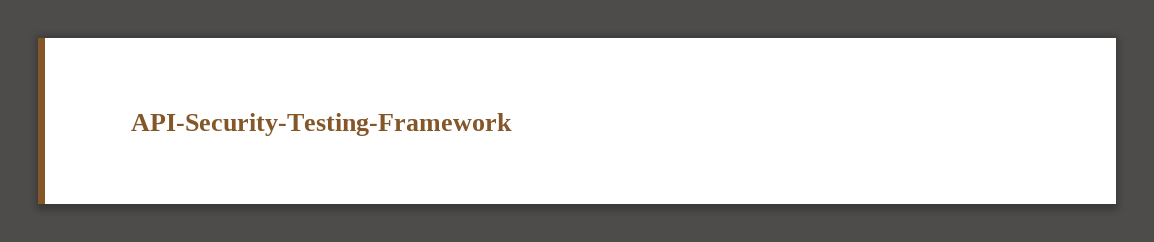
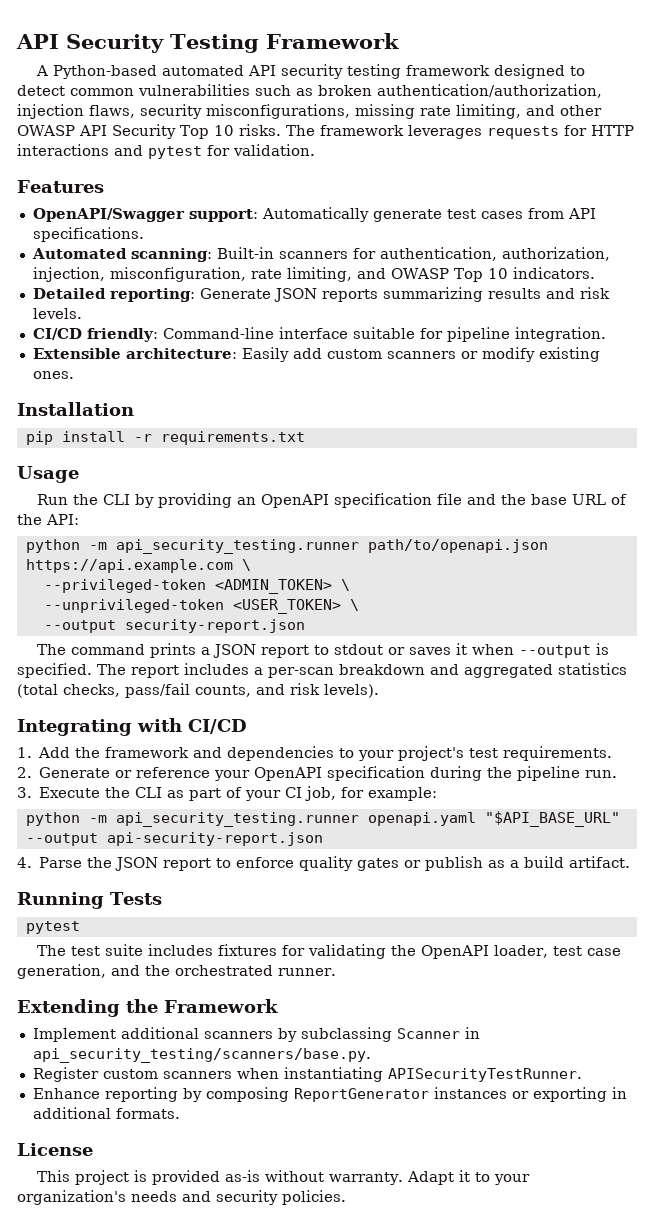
- API-Security-Testing-Framework
+ API Security Testing Framework
+ A Python-based automated API security testing framework designed to detect common vulnerabilities such as broken authentication/authorization, injection flaws, security misconfigurations, missing rate limiting, and other OWASP API Security Top 10 risks. The framework leverages requests for HTTP interactions and pytest for validation.
+ Features
+ OpenAPI/Swagger support: Automatically generate test cases from API specifications.
+ Automated scanning: Built-in scanners for authentication, authorization, injection, misconfiguration, rate limiting, and OWASP Top 10 indicators.
+ Detailed reporting: Generate JSON reports summarizing results and risk levels.
+ CI/CD friendly: Command-line interface suitable for pipeline integration.
+ Extensible architecture: Easily add custom scanners or modify existing ones.
+ Installation
+ pip install -r requirements.txt
+ Usage
+ Run the CLI by providing an OpenAPI specification file and the base URL of the API:
+ python -m api_security_testing.runner path/to/openapi.json https://api.example.com \
+ --privileged-token <ADMIN_TOKEN> \
+ --unprivileged-token <USER_TOKEN> \
+ --output security-report.json
+ The command prints a JSON report to stdout or saves it when --output is specified. The report includes a per-scan breakdown and aggregated statistics (total checks, pass/fail counts, and risk levels).
+ Integrating with CI/CD
+ 1. Add the framework and dependencies to your project's test requirements.
+ 2. Generate or reference your OpenAPI specification during the pipeline run.
+ 3. Execute the CLI as part of your CI job, for example:
+ python -m api_security_testing.runner openapi.yaml "$API_BASE_URL" --output api-security-report.json
+ 4. Parse the JSON report to enforce quality gates or publish as a build artifact.
+ Running Tests
+ pytest
+ The test suite includes fixtures for validating the OpenAPI loader, test case generation, and the orchestrated runner.
+ Extending the Framework
+ Implement additional scanners by subclassing Scanner in api_security_testing/scanners/base.py.
+ Register custom scanners when instantiating APISecurityTestRunner.
+ Enhance reporting by composing ReportGenerator instances or exporting in additional formats.
+ License
+ This project is provided as-is without warranty. Adapt it to your organization's needs and security policies.

